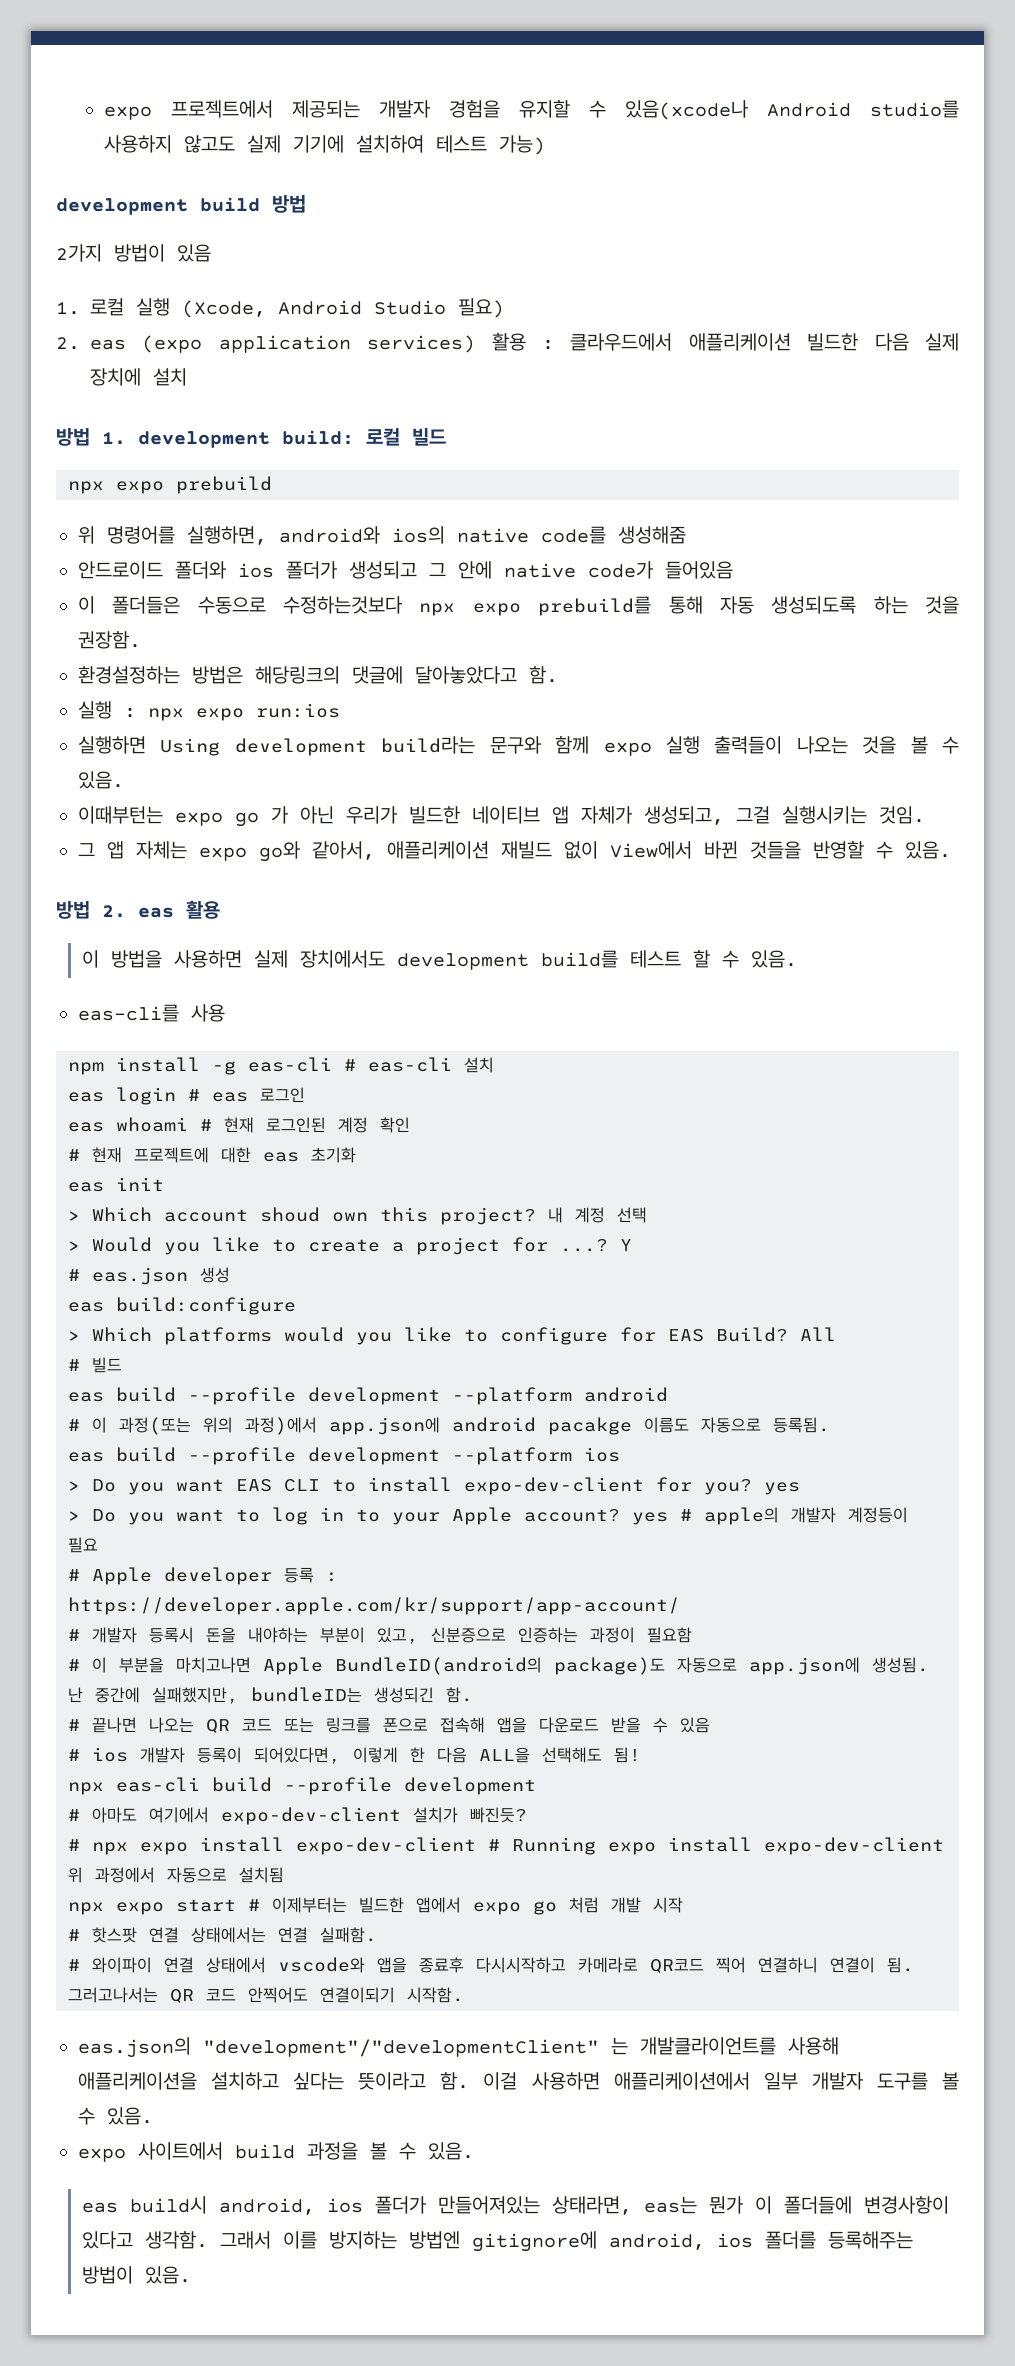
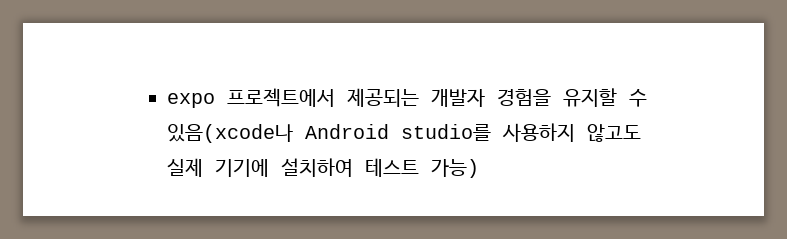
- development build 방법
- 2가지 방법이 있음
- 1. 로컬 실행 (Xcode, Android Studio 필요)
- 2. eas (expo application services) 활용 : 클라우드에서 애플리케이션 빌드한 다음 실제 장치에 설치
- 방법 1. development build: 로컬 빌드
- npx expo prebuild
- 위 명령어를 실행하면, android와 ios의 native code를 생성해줌
- 안드로이드 폴더와 ios 폴더가 생성되고 그 안에 native code가 들어있음
- 이 폴더들은 수동으로 수정하는것보다 npx expo prebuild를 통해 자동 생성되도록 하는 것을 권장함.
- 환경설정하는 방법은 해당링크의 댓글에 달아놓았다고 함.
- 실행 : npx expo run:ios
- 실행하면 Using development build라는 문구와 함께 expo 실행 출력들이 나오는 것을 볼 수 있음.
- 이때부턴는 expo go 가 아닌 우리가 빌드한 네이티브 앱 자체가 생성되고, 그걸 실행시키는 것임.
- 그 앱 자체는 expo go와 같아서, 애플리케이션 재빌드 없이 View에서 바뀐 것들을 반영할 수 있음.
- 방법 2. eas 활용
- 이 방법을 사용하면 실제 장치에서도 development build를 테스트 할 수 있음.
- eas-cli를 사용
- npm install -g eas-cli # eas-cli 설치
- eas login # eas 로그인
- eas whoami # 현재 로그인된 계정 확인
- # 현재 프로젝트에 대한 eas 초기화
- eas init
- > Which account shoud own this project? 내 계정 선택
- > Would you like to create a project for ...? Y
- # eas.json 생성
- eas build:configure
- > Which platforms would you like to configure for EAS Build? All
- # 빌드
- eas build --profile development --platform android
- # 이 과정(또는 위의 과정)에서 app.json에 android pacakge 이름도 자동으로 등록됨.
- eas build --profile development --platform ios
- > Do you want EAS CLI to install expo-dev-client for you? yes
- > Do you want to log in to your Apple account? yes # apple의 개발자 계정등이 필요
- # Apple developer 등록 : https://developer.apple.com/kr/support/app-account/
- # 개발자 등록시 돈을 내야하는 부분이 있고, 신분증으로 인증하는 과정이 필요함
- # 이 부분을 마치고나면 Apple BundleID(android의 package)도 자동으로 app.json에 생성됨. 난 중간에 실패했지만, bundleID는 생성되긴 함.
- # 끝나면 나오는 QR 코드 또는 링크를 폰으로 접속해 앱을 다운로드 받을 수 있음
- # ios 개발자 등록이 되어있다면, 이렇게 한 다음 ALL을 선택해도 됨!
- npx eas-cli build --profile development
- # 아마도 여기에서 expo-dev-client 설치가 빠진듯?
- # npx expo install expo-dev-client # Running expo install expo-dev-client 위 과정에서 자동으로 설치됨
- npx expo start # 이제부터는 빌드한 앱에서 expo go 처럼 개발 시작
- # 핫스팟 연결 상태에서는 연결 실패함.
- # 와이파이 연결 상태에서 vscode와 앱을 종료후 다시시작하고 카메라로 QR코드 찍어 연결하니 연결이 됨. 그러고나서는 QR 코드 안찍어도 연결이되기 시작함.
- eas.json의 "development"/"developmentClient" 는 개발클라이언트를 사용해 애플리케이션을 설치하고 싶다는 뜻이라고 함. 이걸 사용하면 애플리케이션에서 일부 개발자 도구를 볼 수 있음.
- expo 사이트에서 build 과정을 볼 수 있음.
- eas build시 android, ios 폴더가 만들어져있는 상태라면, eas는 뭔가 이 폴더들에 변경사항이 있다고 생각함. 그래서 이를 방지하는 방법엔 gitignore에 android, ios 폴더를 등록해주는 방법이 있음.

